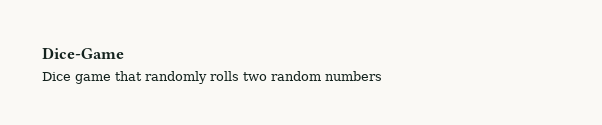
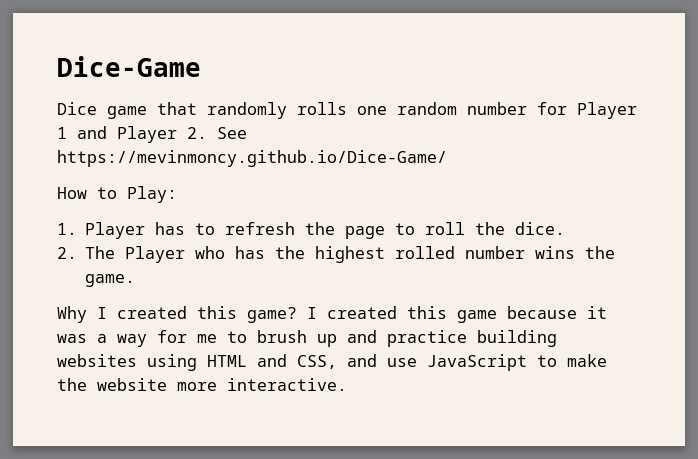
- Dice game that randomly rolls two random numbers
+ Dice game that randomly rolls one random number for Player 1 and Player 2. See https://mevinmoncy.github.io/Dice-Game/
+ How to Play:
+ 1. Player has to refresh the page to roll the dice.
+ 2. The Player who has the highest rolled number wins the game.
+ Why I created this game? I created this game because it was a way for me to brush up and practice building websites using HTML and CSS, and use JavaScript to make the website more interactive.

